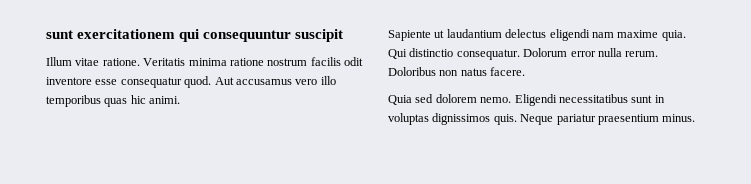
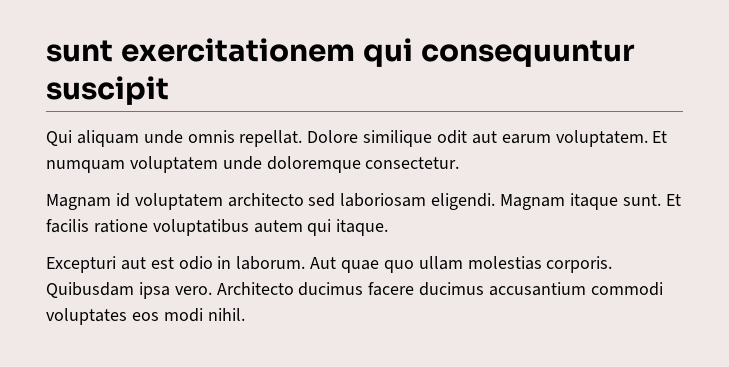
- Illum vitae ratione. Veritatis minima ratione nostrum facilis odit inventore esse consequatur quod. Aut accusamus vero illo temporibus quas hic animi.
- Sapiente ut laudantium delectus eligendi nam maxime quia. Qui distinctio consequatur. Dolorum error nulla rerum. Doloribus non natus facere.
- Quia sed dolorem nemo. Eligendi necessitatibus sunt in voluptas dignissimos quis. Neque pariatur praesentium minus.
+ Qui aliquam unde omnis repellat. Dolore similique odit aut earum voluptatem. Et numquam voluptatem unde doloremque consectetur.
+ Magnam id voluptatem architecto sed laboriosam eligendi. Magnam itaque sunt. Et facilis ratione voluptatibus autem qui itaque.
+ Excepturi aut est odio in laborum. Aut quae quo ullam molestias corporis. Quibusdam ipsa vero. Architecto ducimus facere ducimus accusantium commodi voluptates eos modi nihil.

